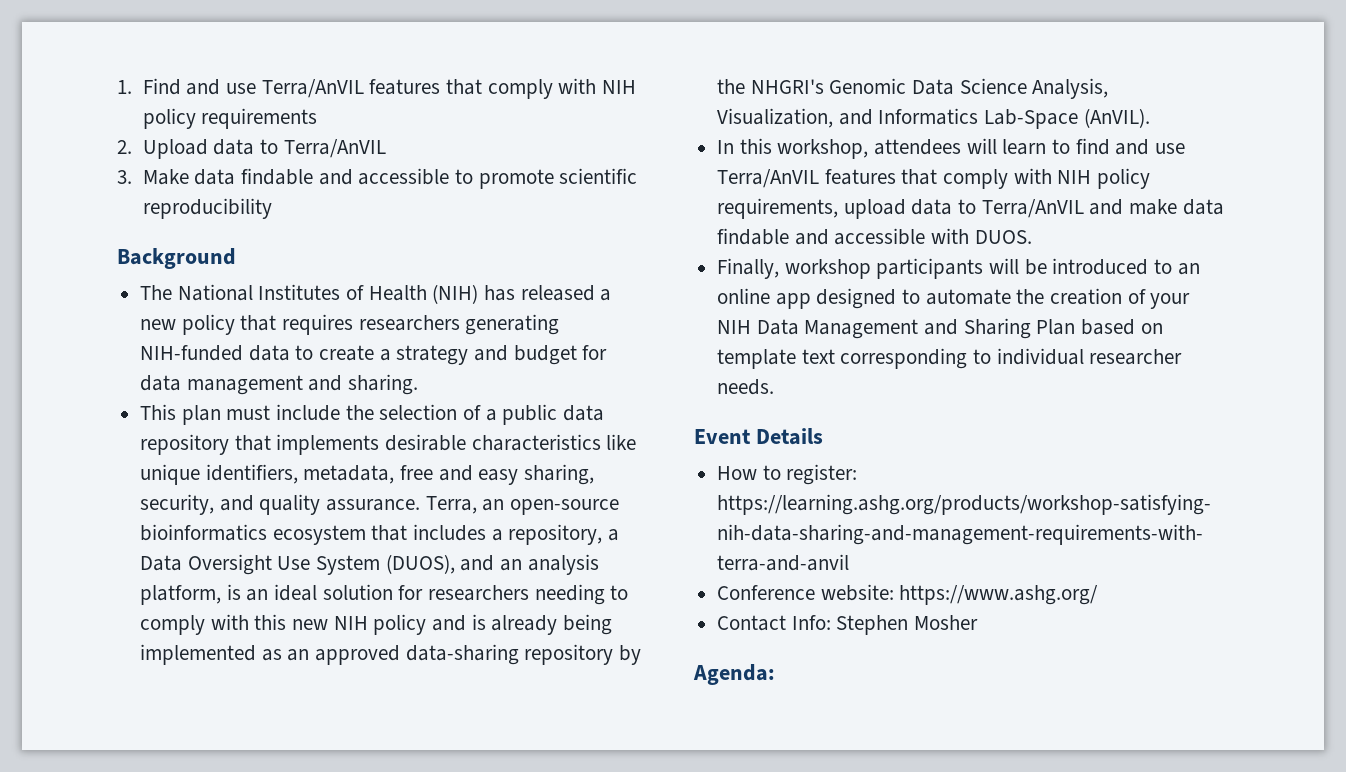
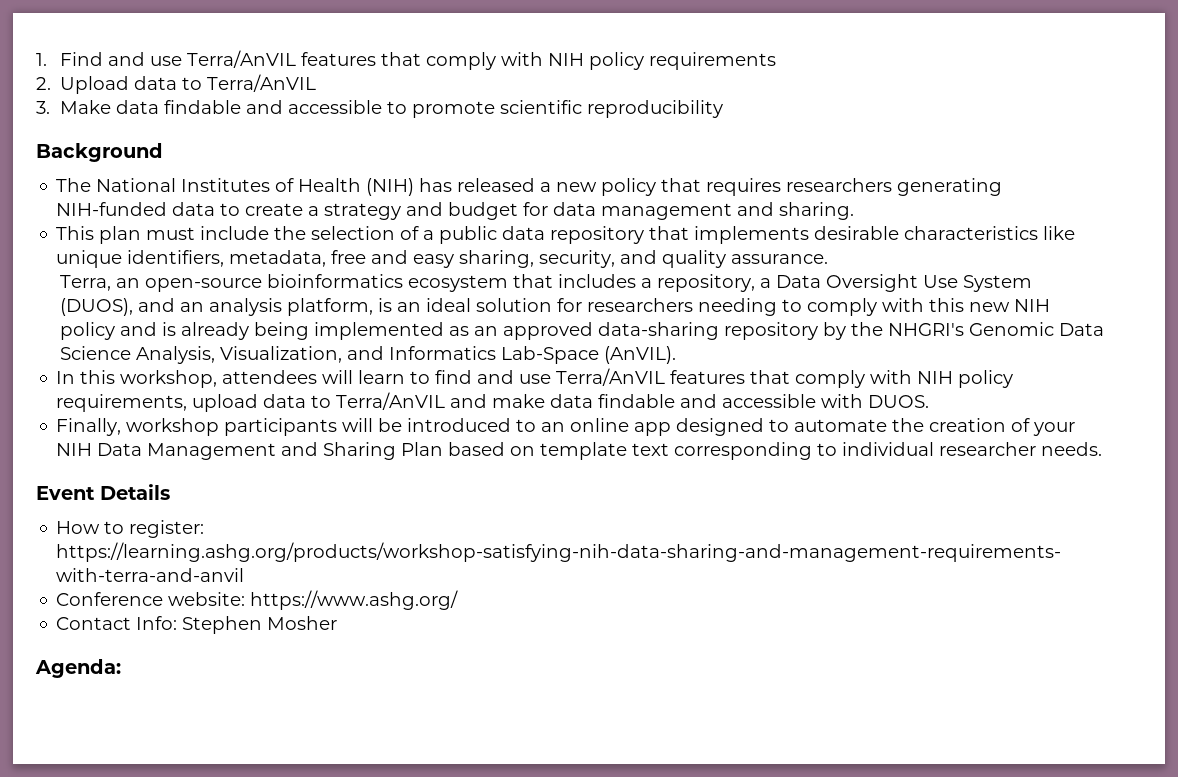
- This plan must include the selection of a public data repository that implements desirable characteristics like unique identifiers, metadata, free and easy sharing, security, and quality assurance. Terra, an open-source bioinformatics ecosystem that includes a repository, a Data Oversight Use System (DUOS), and an analysis platform, is an ideal solution for researchers needing to comply with this new NIH policy and is already being implemented as an approved data-sharing repository by the NHGRI's Genomic Data Science Analysis, Visualization, and Informatics Lab-Space (AnVIL).
+ This plan must include the selection of a public data repository that implements desirable characteristics like unique identifiers, metadata, free and easy sharing, security, and quality assurance.
+ Terra, an open-source bioinformatics ecosystem that includes a repository, a Data Oversight Use System (DUOS), and an analysis platform, is an ideal solution for researchers needing to comply with this new NIH policy and is already being implemented as an approved data-sharing repository by the NHGRI's Genomic Data Science Analysis, Visualization, and Informatics Lab-Space (AnVIL).

